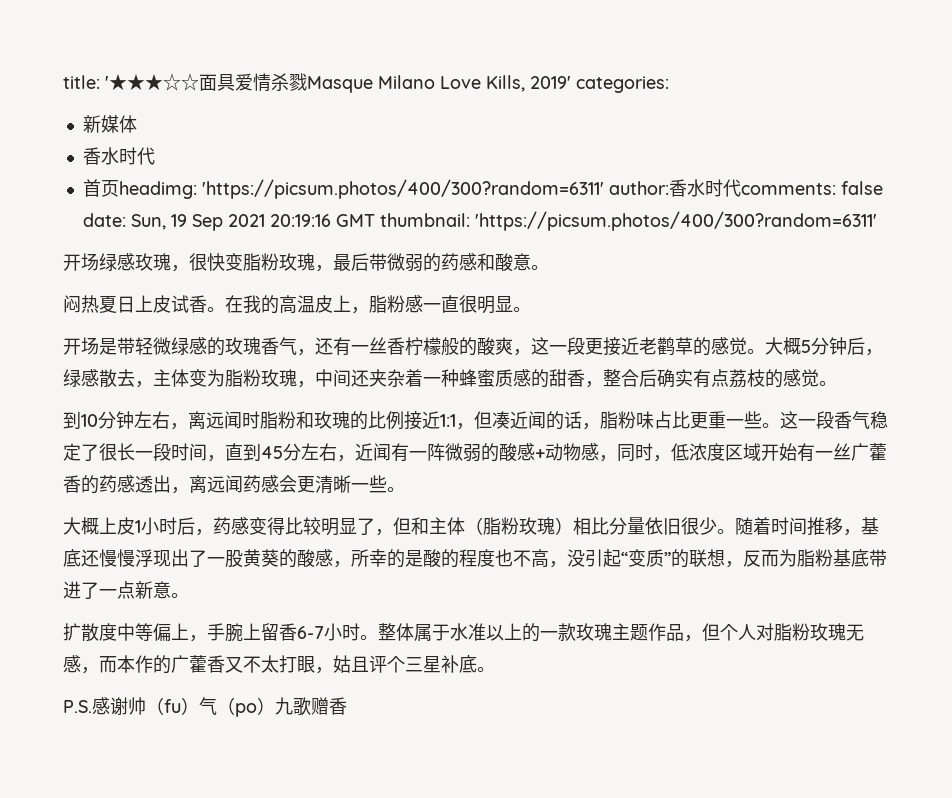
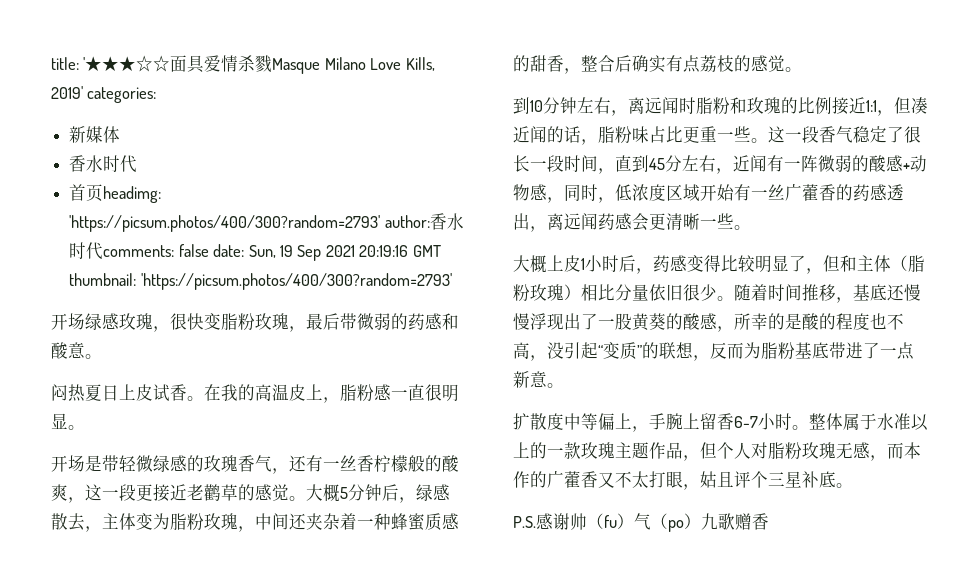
- 首页headimg: 'https://picsum.photos/400/300?random=6311' author:香水时代comments: false date: Sun, 19 Sep 2021 20:19:16 GMT thumbnail: 'https://picsum.photos/400/300?random=6311'
+ 首页headimg: 'https://picsum.photos/400/300?random=2793' author:香水时代comments: false date: Sun, 19 Sep 2021 20:19:16 GMT thumbnail: 'https://picsum.photos/400/300?random=2793'

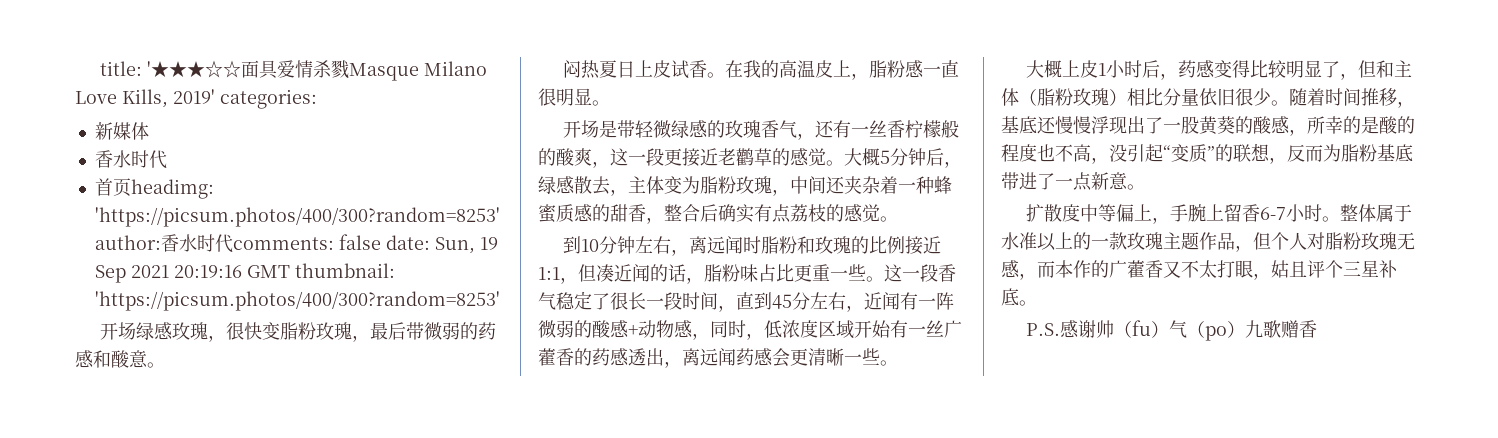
- 首页headimg: 'https://picsum.photos/400/300?random=2793' author:香水时代comments: false date: Sun, 19 Sep 2021 20:19:16 GMT thumbnail: 'https://picsum.photos/400/300?random=2793'
+ 首页headimg: 'https://picsum.photos/400/300?random=8253' author:香水时代comments: false date: Sun, 19 Sep 2021 20:19:16 GMT thumbnail: 'https://picsum.photos/400/300?random=8253'

